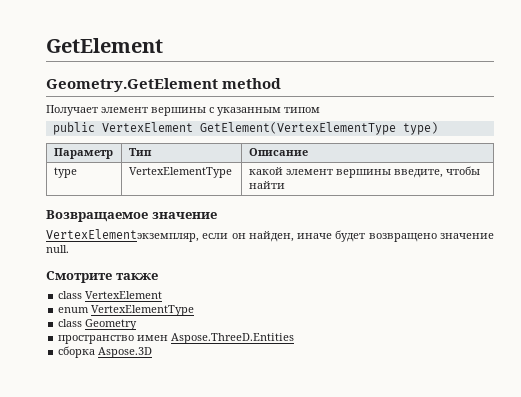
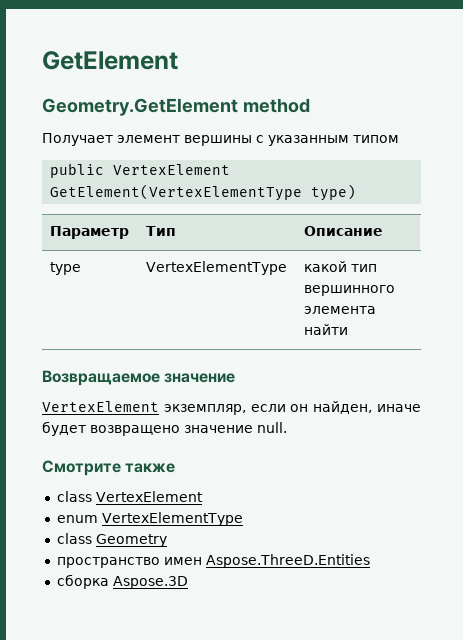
- type | VertexElementType | какой элемент вершины введите, чтобы найти
+ type | VertexElementType | какой тип вершинного элемента найти
- VertexElementэкземпляр, если он найден, иначе будет возвращено значение null.
+ VertexElement экземпляр, если он найден, иначе будет возвращено значение null.

